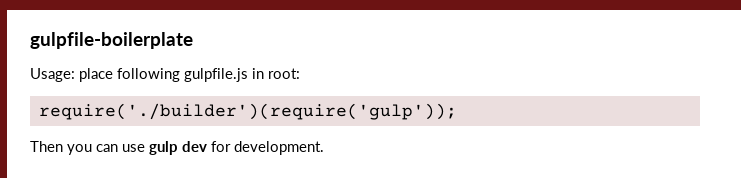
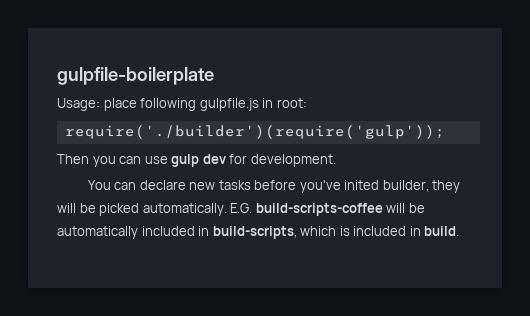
+ You can declare new tasks before you've inited builder, they will be picked automatically. E.G. build-scripts-coffee will be automatically included in build-scripts, which is included in build.

